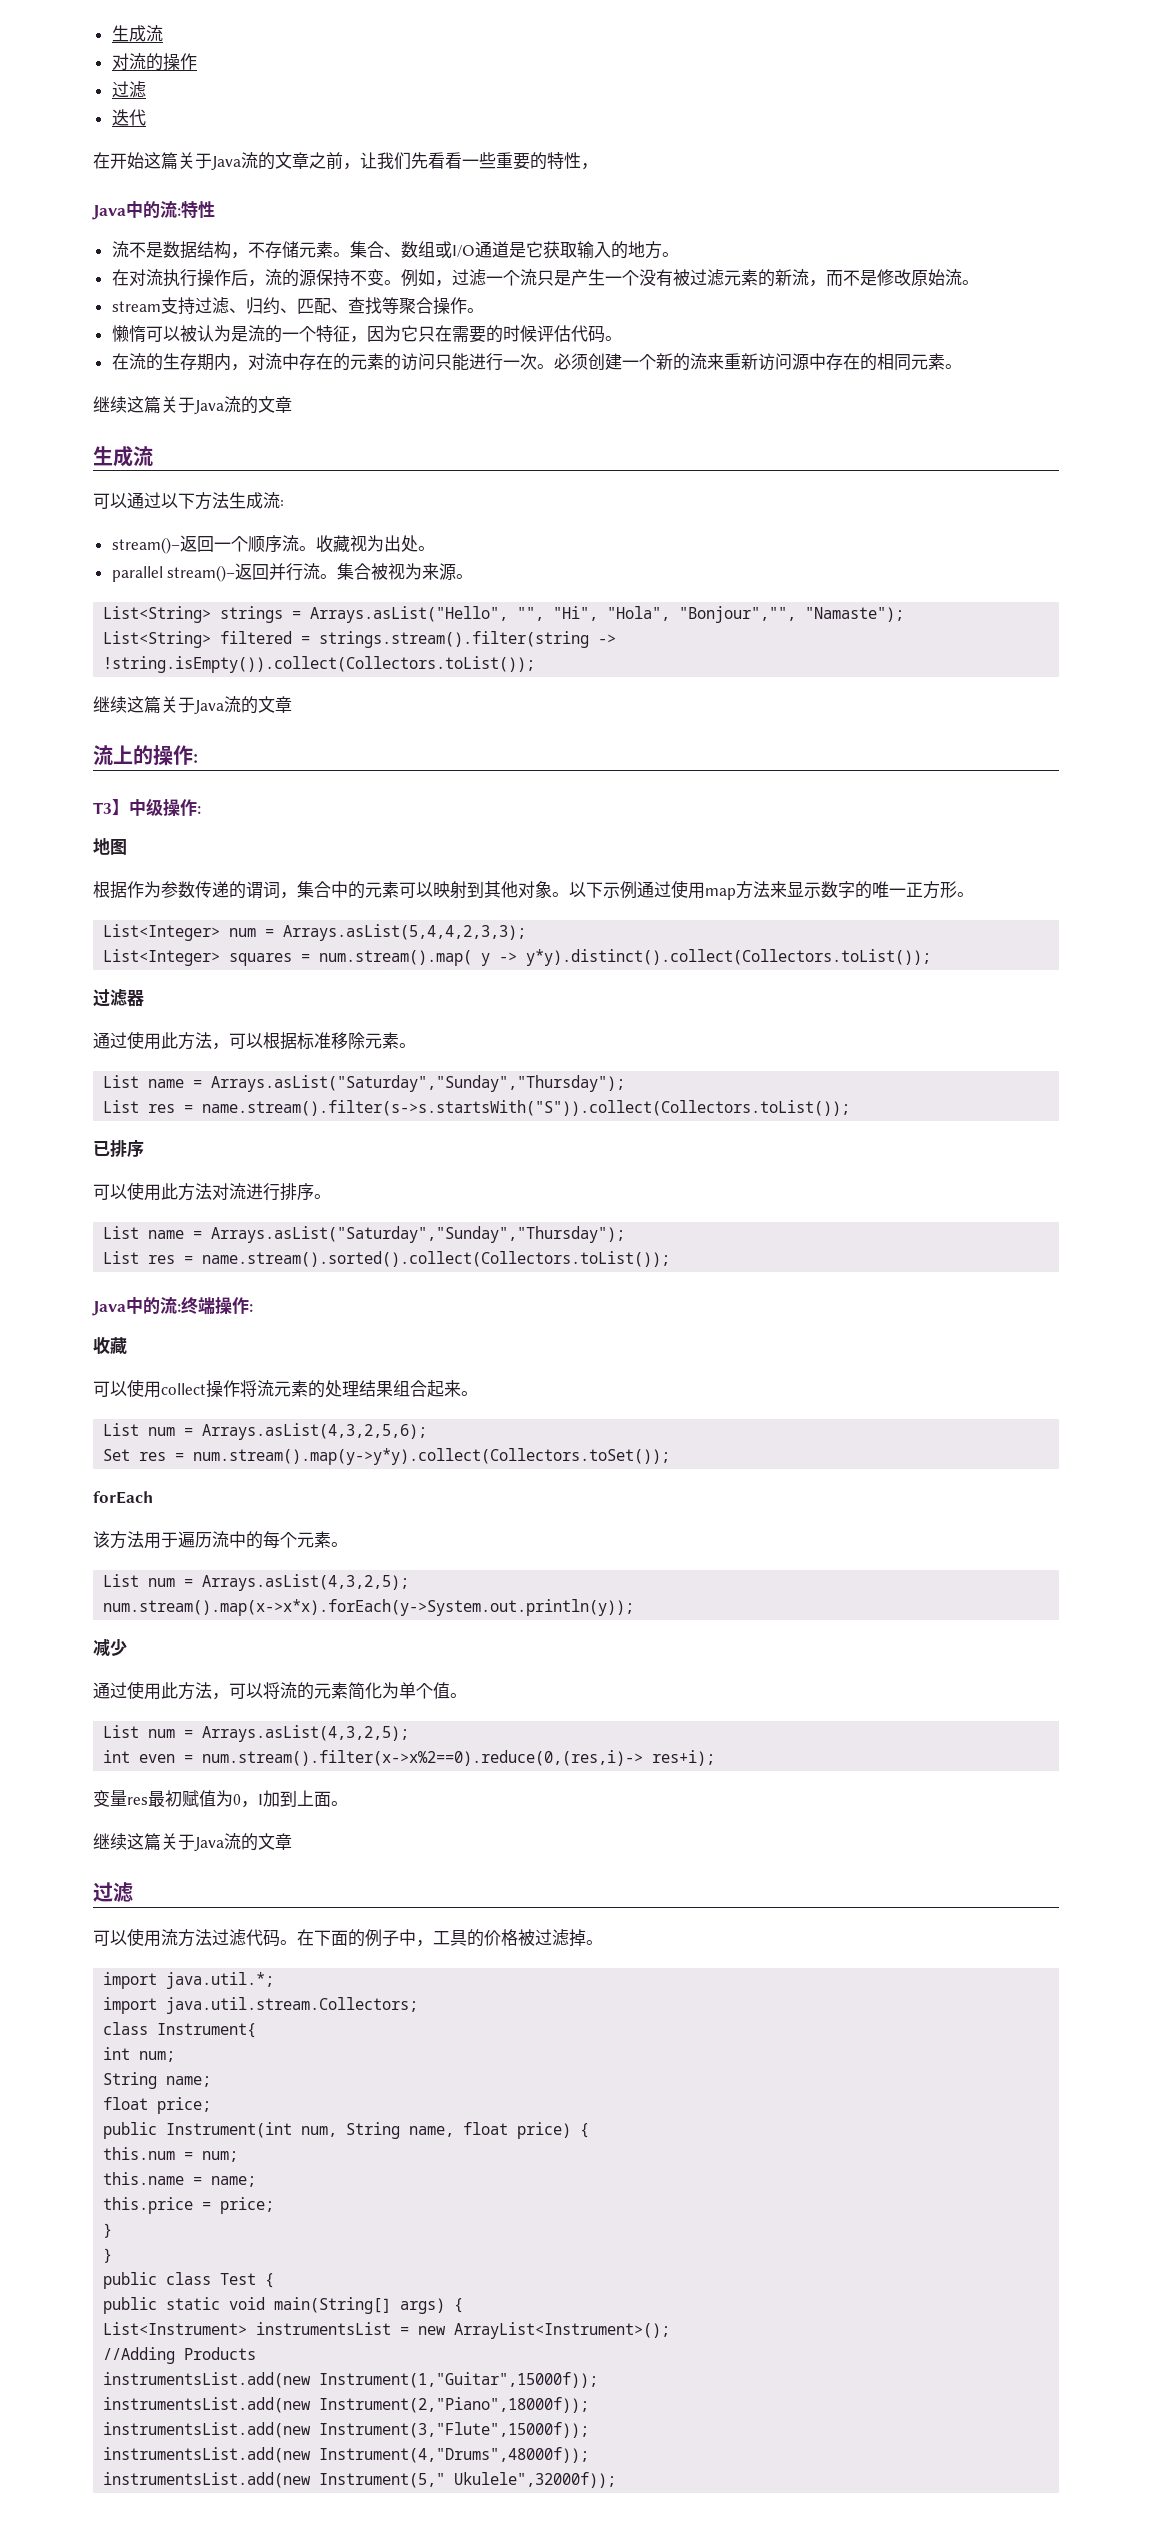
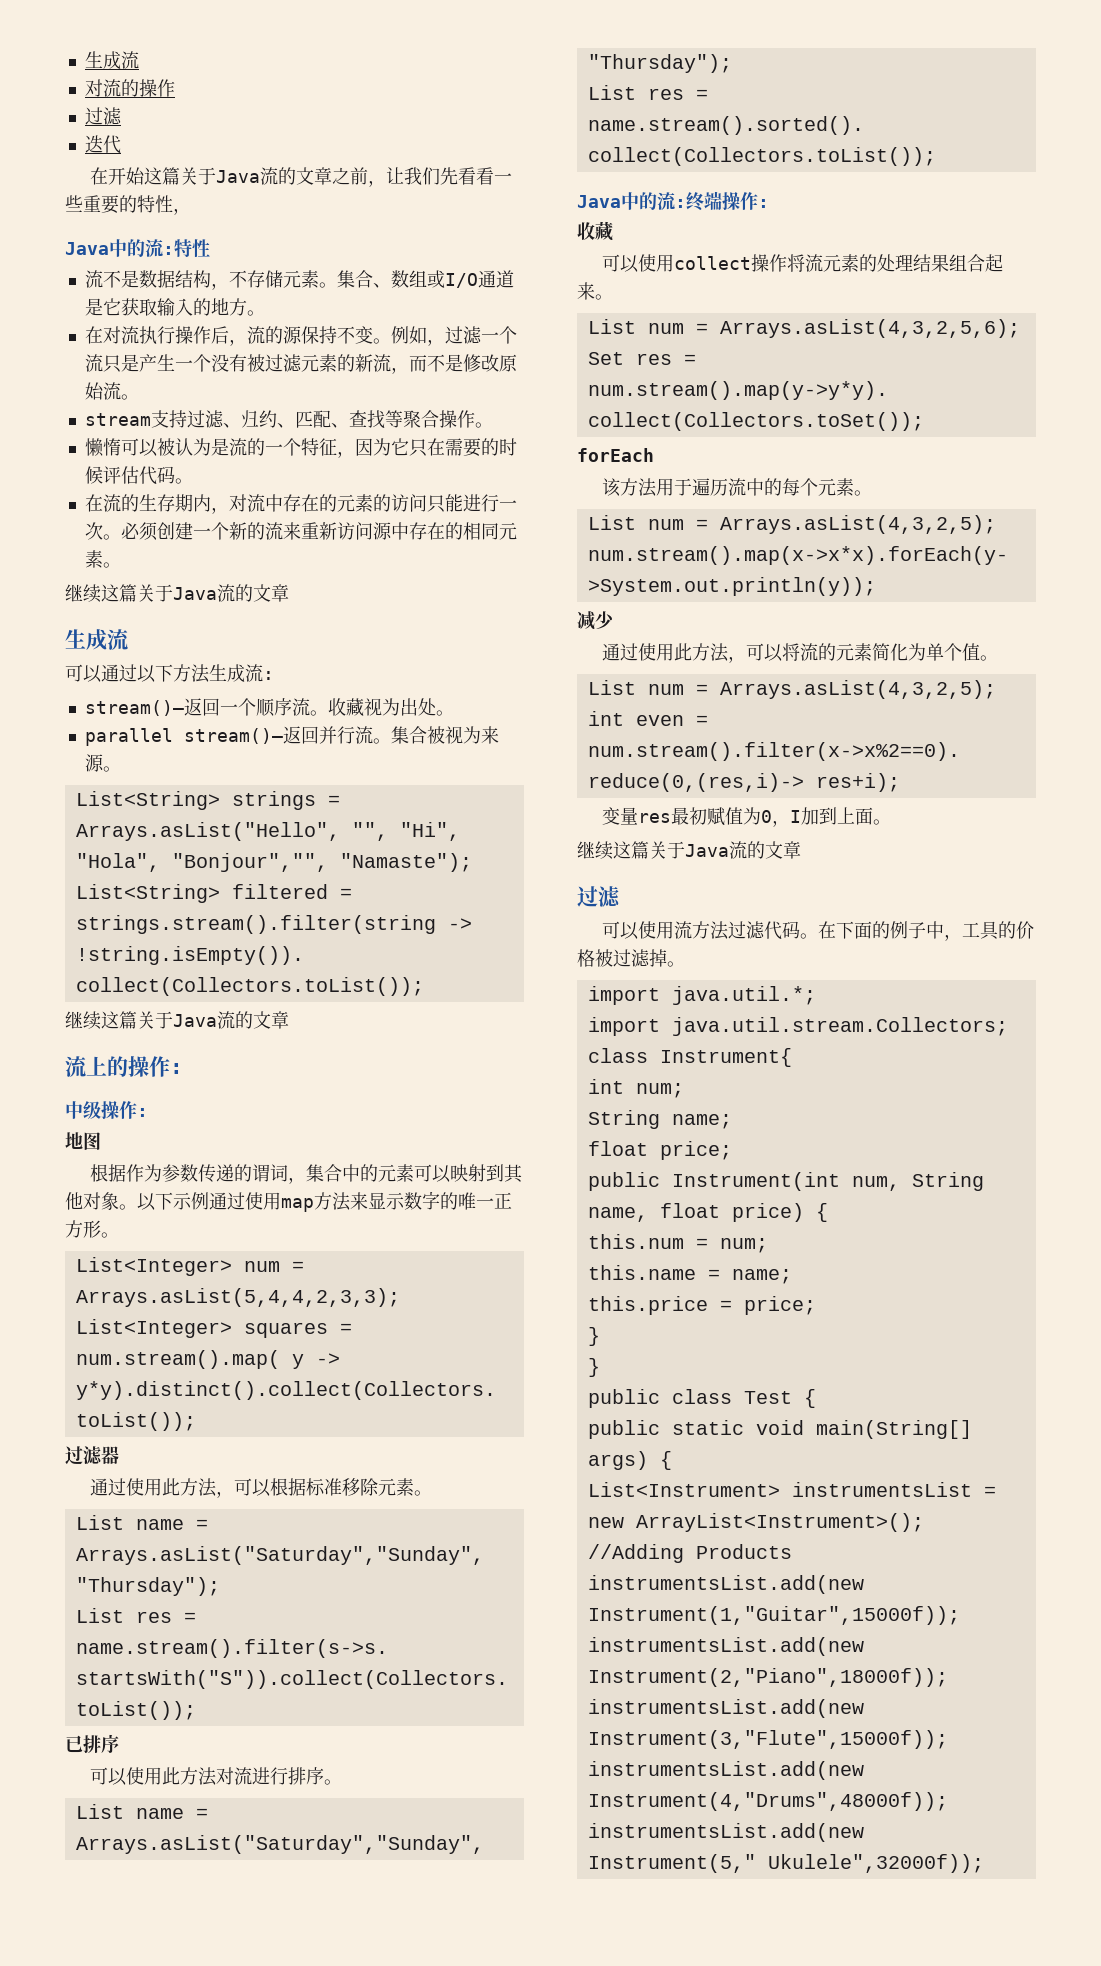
- T3】中级操作:
+ 中级操作:

